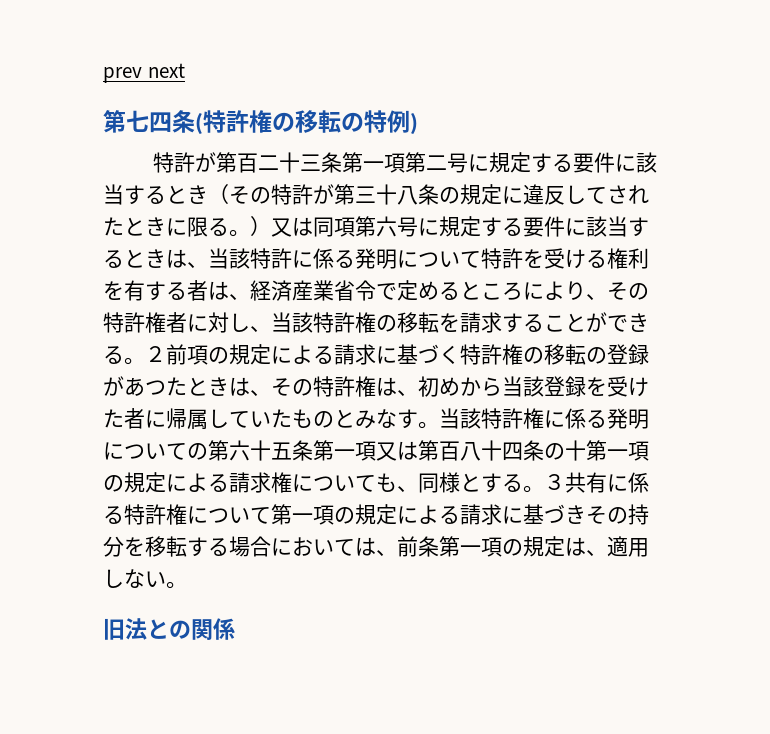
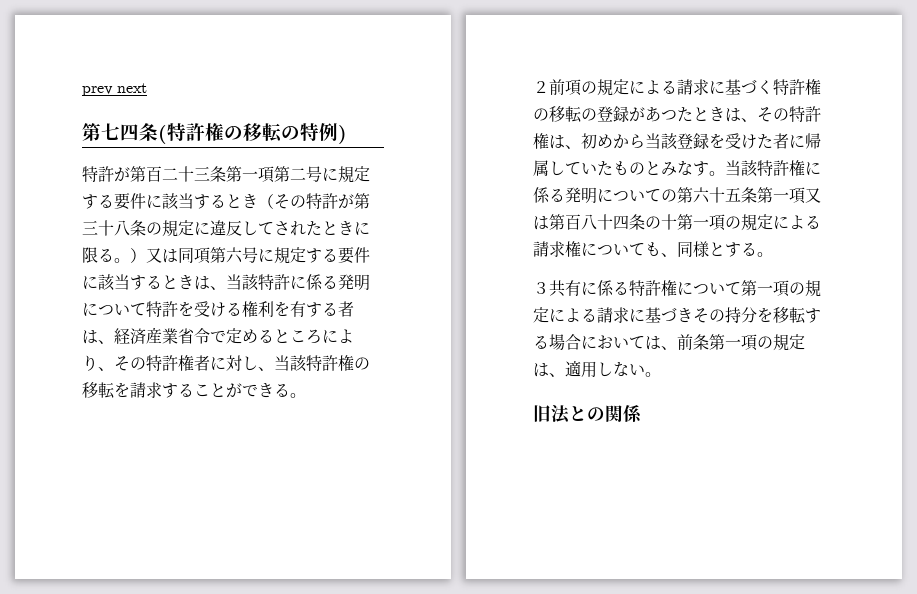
- 特許が第百二十三条第一項第二号に規定する要件に該当するとき（その特許が第三十八条の規定に違反してされたときに限る。）又は同項第六号に規定する要件に該当するときは、当該特許に係る発明について特許を受ける権利を有する者は、経済産業省令で定めるところにより、その特許権者に対し、当該特許権の移転を請求することができる。２前項の規定による請求に基づく特許権の移転の登録があつたときは、その特許権は、初めから当該登録を受けた者に帰属していたものとみなす。
+ 特許が第百二十三条第一項第二号に規定する要件に該当するとき（その特許が第三十八条の規定に違反してされたときに限る。）又は同項第六号に規定する要件に該当するときは、当該特許に係る発明について特許を受ける権利を有する者は、経済産業省令で定めるところにより、その特許権者に対し、当該特許権の移転を請求することができる。
+ ２前項の規定による請求に基づく特許権の移転の登録があつたときは、その特許権は、初めから当該登録を受けた者に帰属していたものとみなす。
- 当該特許権に係る発明についての第六十五条第一項又は第百八十四条の十第一項の規定による請求権についても、同様とする。３共有に係る特許権について第一項の規定による請求に基づきその持分を移転する場合においては、前条第一項の規定は、適用しない。
+ 当該特許権に係る発明についての第六十五条第一項又は第百八十四条の十第一項の規定による請求権についても、同様とする。
+ ３共有に係る特許権について第一項の規定による請求に基づきその持分を移転する場合においては、前条第一項の規定は、適用しない。

